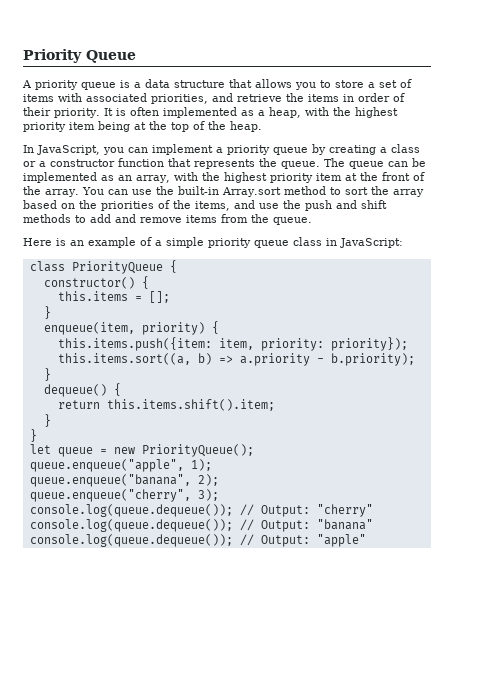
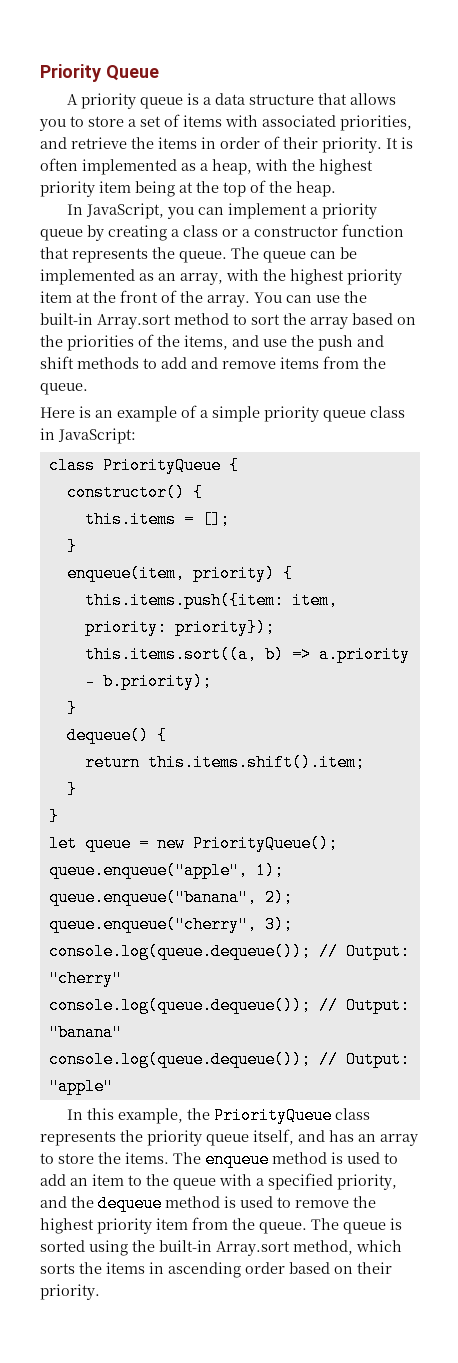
+ In this example, the PriorityQueue class represents the priority queue itself, and has an array to store the items. The enqueue method is used to add an item to the queue with a specified priority, and the dequeue method is used to remove the highest priority item from the queue. The queue is sorted using the built-in Array.sort method, which sorts the items in ascending order based on their priority.

